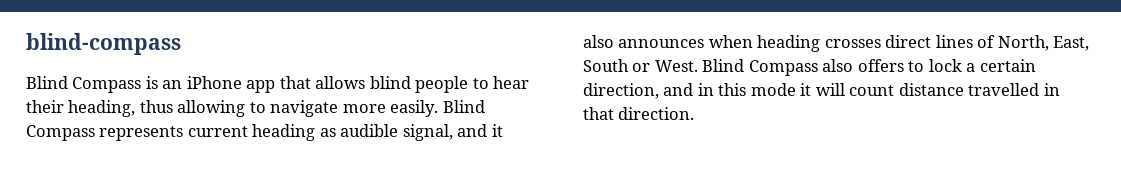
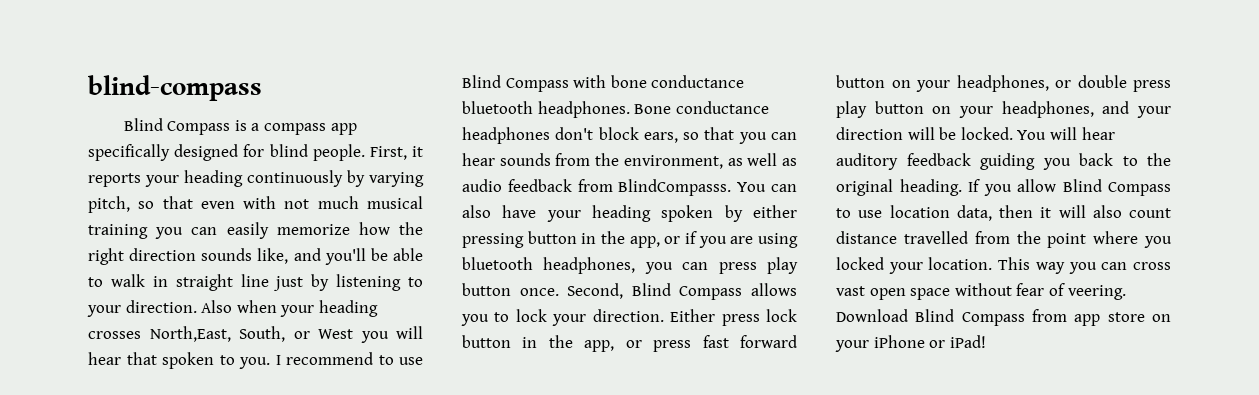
- Blind Compass is an iPhone app that allows blind people to hear their heading, thus allowing to navigate more easily. Blind Compass represents current heading as audible signal, and it also announces when heading crosses direct lines of North, East, South or West. Blind Compass also offers to lock a certain direction, and in this mode it will count distance travelled in that direction.
+ Blind Compass is a compass app specifically designed for blind people. First, it reports your heading continuously by varying pitch, so that even with not much musical training you can easily memorize how the right direction sounds like, and you'll be able to walk in straight line just by listening to your direction. Also when your heading crosses North,East, South, or West you will hear that spoken to you. I recommend to use Blind Compass with bone conductance bluetooth headphones. Bone conductance headphones don't block ears, so that you can hear sounds from the environment, as well as audio feedback from BlindCompasss. You can also have your heading spoken by either pressing button in the app, or if you are using bluetooth headphones, you can press play button once. Second, Blind Compass allows you to lock your direction. Either press lock button in the app, or press fast forward button on your headphones, or double press play button on your headphones, and your direction will be locked. You will hear auditory feedback guiding you back to the original heading. If you allow Blind Compass to use location data, then it will also count distance travelled from the point where you locked your location. This way you can cross vast open space without fear of veering. Download Blind Compass from app store on your iPhone or iPad!

